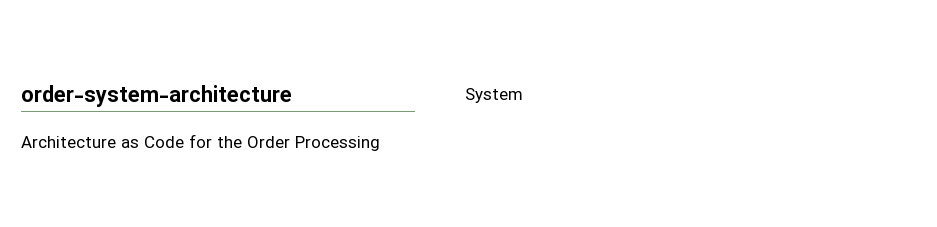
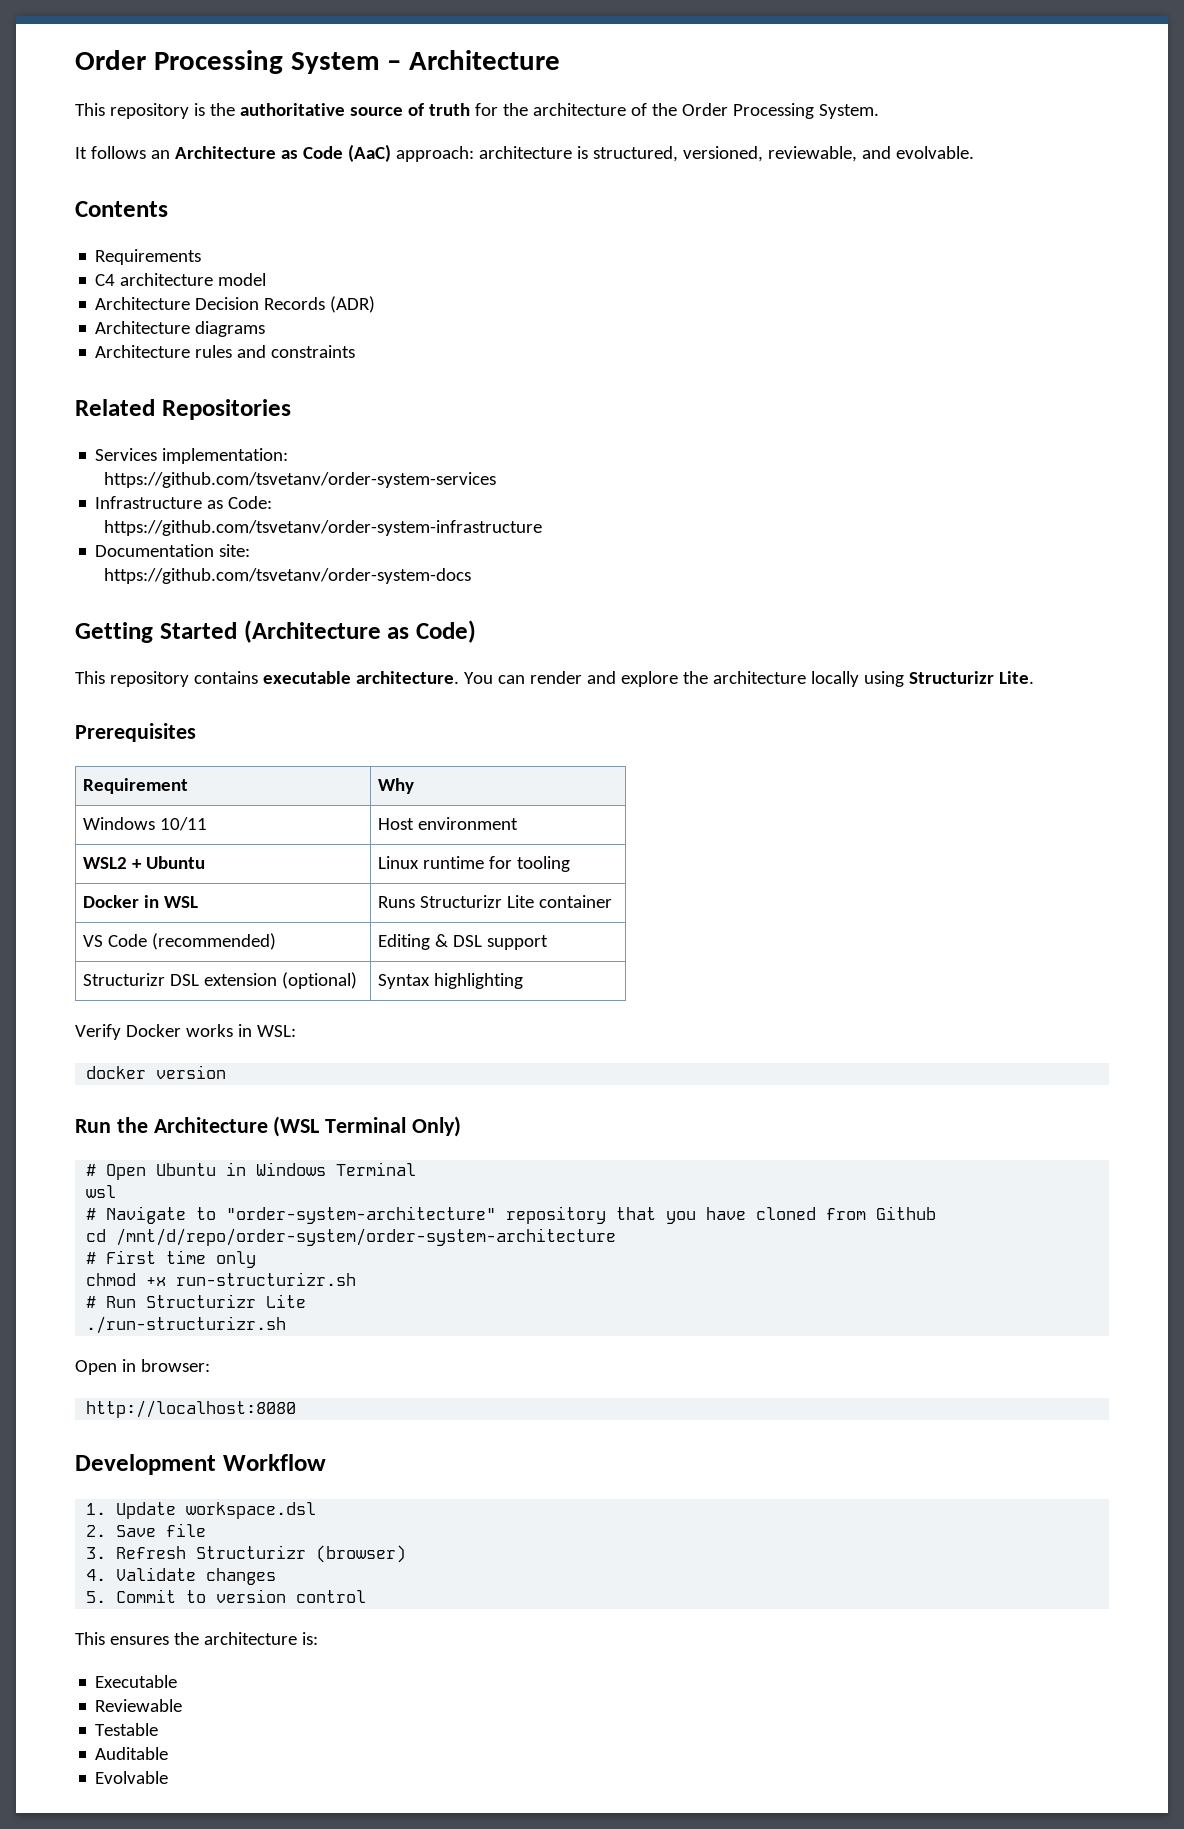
- order-system-architecture
- Architecture as Code for the Order Processing System
+ Order Processing System – Architecture
+ This repository is the authoritative source of truth for the architecture of the Order Processing System.
+ It follows an Architecture as Code (AaC) approach: architecture is structured, versioned, reviewable, and evolvable.
+ Contents
+ Requirements
+ C4 architecture model
+ Architecture Decision Records (ADR)
+ Architecture diagrams
+ Architecture rules and constraints
+ Related Repositories
+ Services implementation:
+ https://github.com/tsvetanv/order-system-services
+ Infrastructure as Code:
+ https://github.com/tsvetanv/order-system-infrastructure
+ Documentation site:
+ https://github.com/tsvetanv/order-system-docs
+ Getting Started (Architecture as Code)
+ This repository contains executable architecture. You can render and explore the architecture locally using Structurizr Lite.
+ Prerequisites
+ Requirement | Why
+ Windows 10/11 | Host environment
+ WSL2 + Ubuntu | Linux runtime for tooling
+ Docker in WSL | Runs Structurizr Lite container
+ VS Code (recommended) | Editing & DSL support
+ Structurizr DSL extension (optional) | Syntax highlighting
+ Verify Docker works in WSL:
+ docker version
+ Run the Architecture (WSL Terminal Only)
+ # Open Ubuntu in Windows Terminal
+ wsl
+ # Navigate to "order-system-architecture" repository that you have cloned from Github
+ cd /mnt/d/repo/order-system/order-system-architecture
+ # First time only
+ chmod +x run-structurizr.sh
+ # Run Structurizr Lite
+ ./run-structurizr.sh
+ Open in browser:
+ http://localhost:8080
+ Development Workflow
+ 1. Update workspace.dsl
+ 2. Save file
+ 3. Refresh Structurizr (browser)
+ 4. Validate changes
+ 5. Commit to version control
+ This ensures the architecture is:
+ Executable
+ Reviewable
+ Testable
+ Auditable
+ Evolvable

